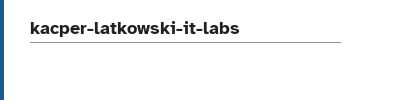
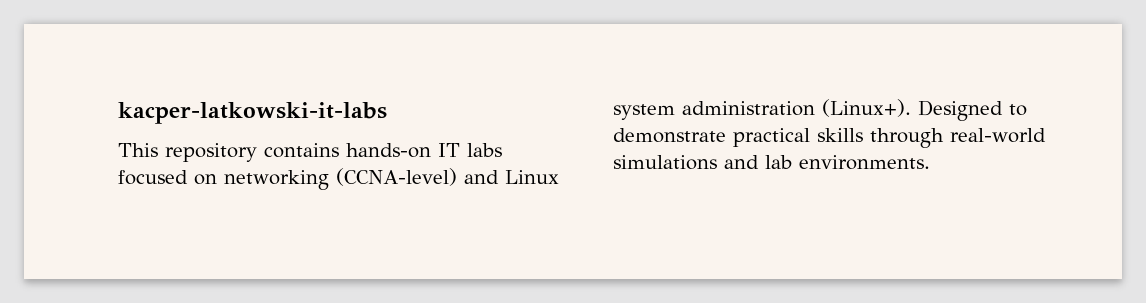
+ This repository contains hands-on IT labs focused on networking (CCNA-level) and Linux system administration (Linux+). Designed to demonstrate practical skills through real-world simulations and lab environments.

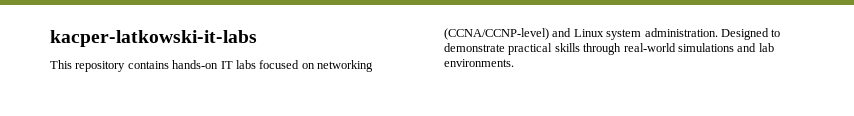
- This repository contains hands-on IT labs focused on networking (CCNA-level) and Linux system administration (Linux+).
+ This repository contains hands-on IT labs focused on networking (CCNA/CCNP-level) and Linux system administration.

